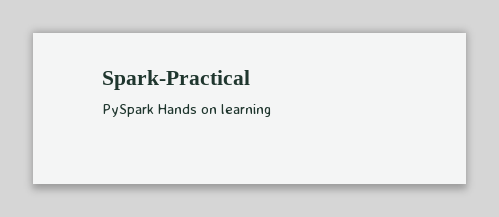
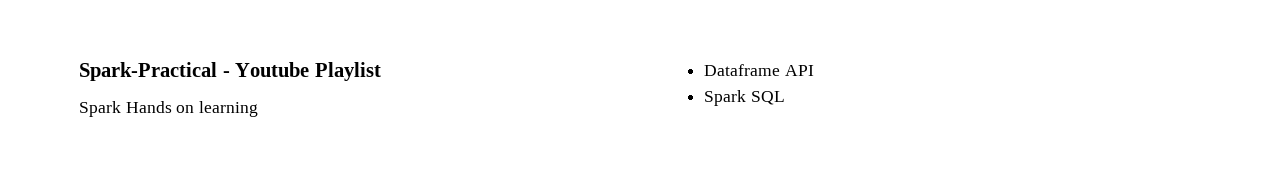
- Spark-Practical
- PySpark Hands on learning
+ Spark-Practical - Youtube Playlist
+ Spark Hands on learning
+ Dataframe API
+ Spark SQL

